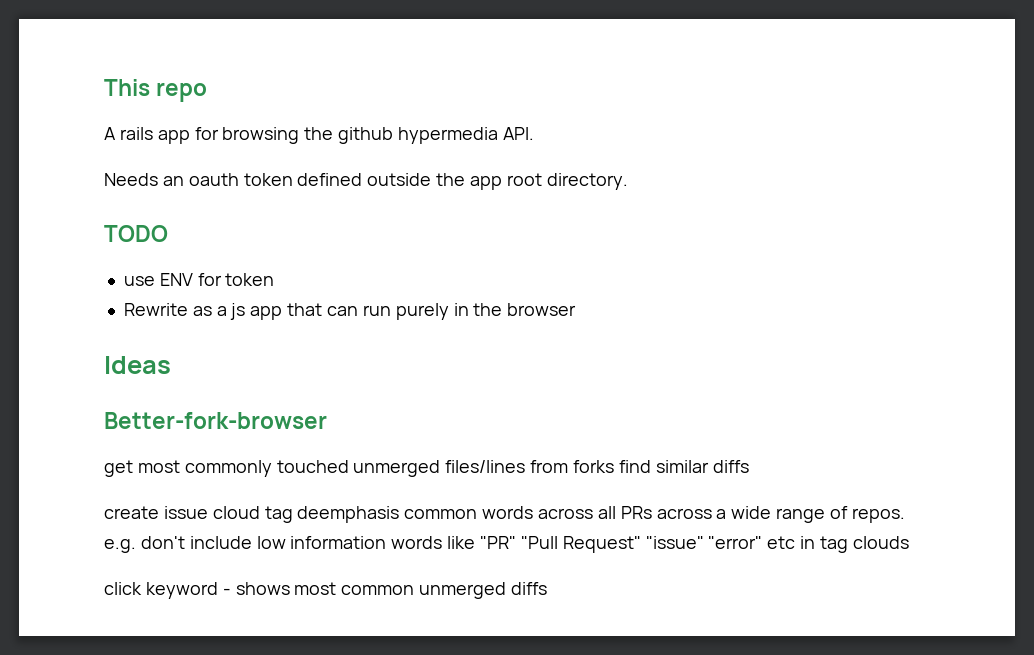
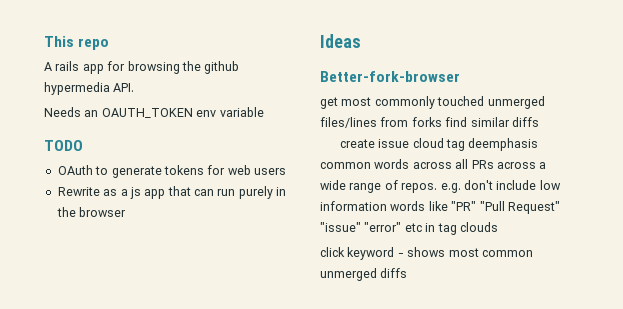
- Needs an oauth token defined outside the app root directory.
+ Needs an OAUTH_TOKEN env variable
  TODO
- use ENV for token
+ OAuth to generate tokens for web users

